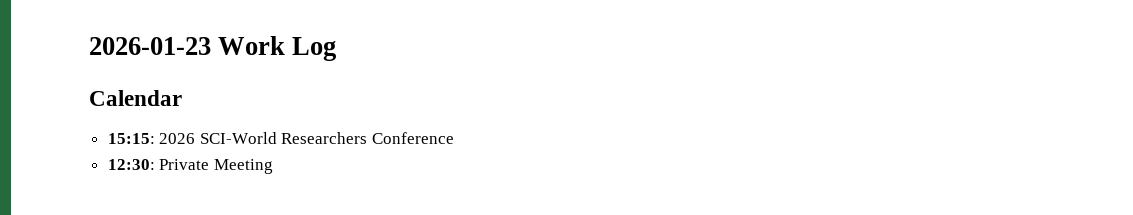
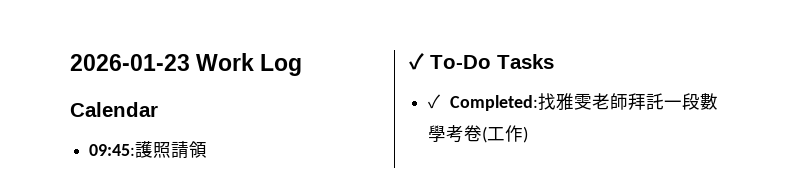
- 15:15: 2026 SCI-World Researchers Conference
- 12:30: Private Meeting
+ 09:45:護照請領
+ ✓ To-Do Tasks
+ ✓ Completed:找雅雯老師拜託一段數學考卷(工作)

